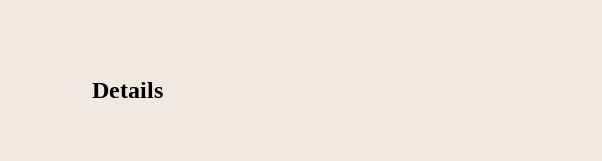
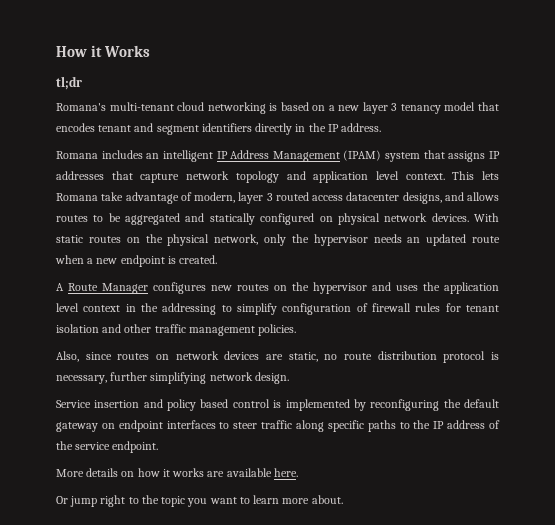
- Details
+ How it Works
+ tl;dr
+ Romana's multi-tenant cloud networking is based on a new layer 3 tenancy model that encodes tenant and segment identifiers directly in the IP address.
+ Romana includes an intelligent IP Address Management (IPAM) system that assigns IP addresses that capture network topology and application level context. This lets Romana take advantage of modern, layer 3 routed access datacenter designs, and allows routes to be aggregated and statically configured on physical network devices. With static routes on the physical network, only the hypervisor needs an updated route when a new endpoint is created.
+ A Route Manager configures new routes on the hypervisor and uses the application level context in the addressing to simplify configuration of firewall rules for tenant isolation and other traffic management policies.
+ Also, since routes on network devices are static, no route distribution protocol is necessary, further simplifying network design.
+ Service insertion and policy based control is implemented by reconfiguring the default gateway on endpoint interfaces to steer traffic along specific paths to the IP address of the service endpoint.
+ More details on how it works are available here.
+ Or jump right to the topic you want to learn more about.

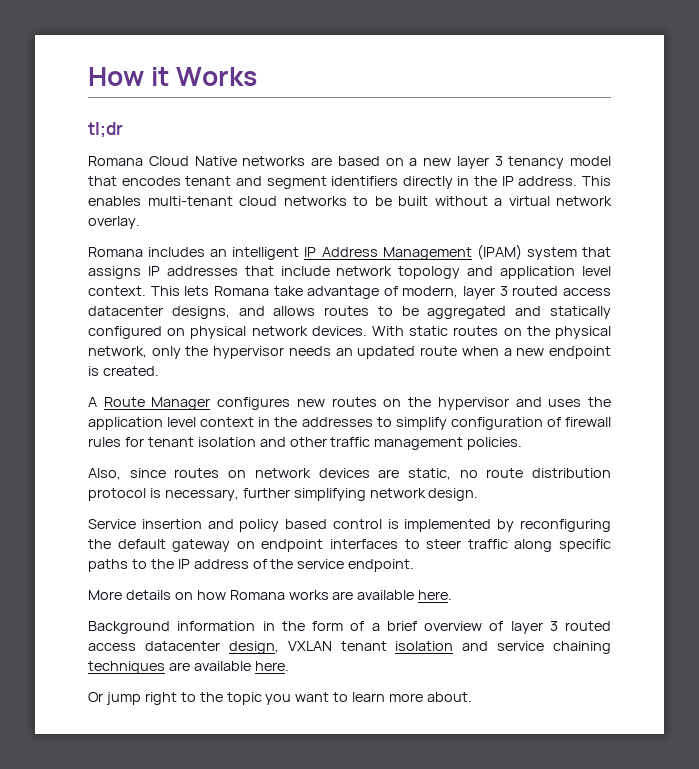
- Romana's multi-tenant cloud networking is based on a new layer 3 tenancy model that encodes tenant and segment identifiers directly in the IP address.
+ Romana Cloud Native networks are based on a new layer 3 tenancy model that encodes tenant and segment identifiers directly in the IP address. This enables multi-tenant cloud networks to be built without a virtual network overlay.
- Romana includes an intelligent IP Address Management (IPAM) system that assigns IP addresses that capture network topology and application level context.
+ Romana includes an intelligent IP Address Management (IPAM) system that assigns IP addresses that include network topology and application level context.
- A Route Manager configures new routes on the hypervisor and uses the application level context in the addressing to simplify configuration of firewall rules for tenant isolation and other traffic management policies.
+ A Route Manager configures new routes on the hypervisor and uses the application level context in the addresses to simplify configuration of firewall rules for tenant isolation and other traffic management policies.
- More details on how it works are available here.
+ More details on how Romana works are available here.
+ Background information in the form of a brief overview of layer 3 routed access datacenter design, VXLAN tenant isolation and service chaining techniques are available here.

